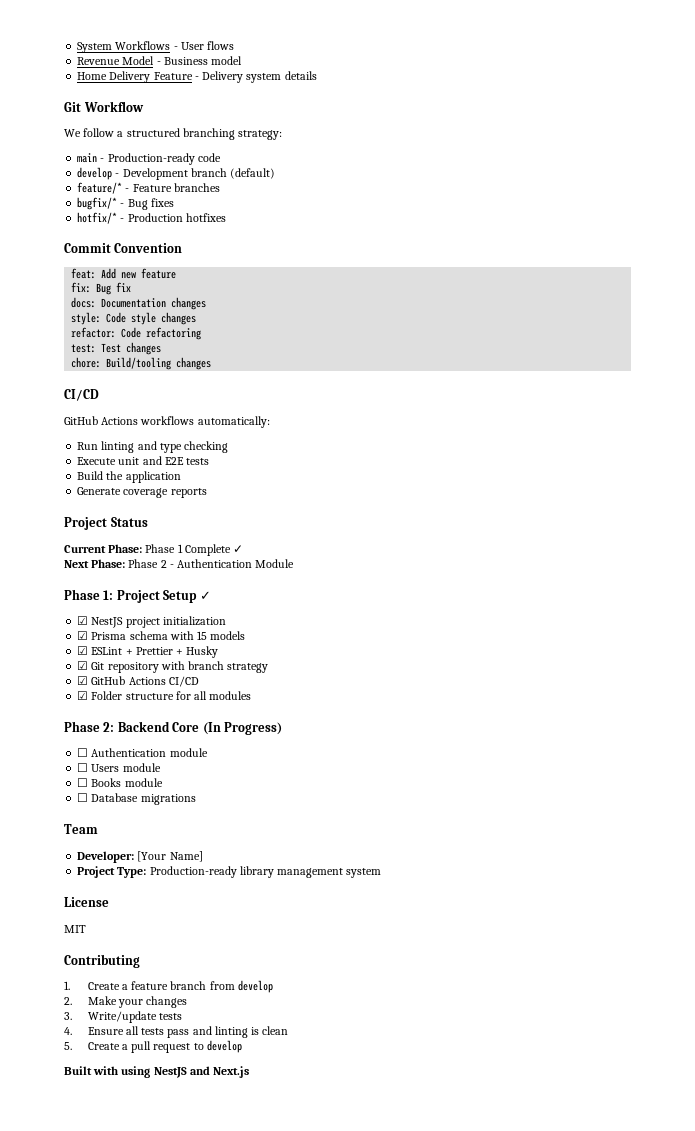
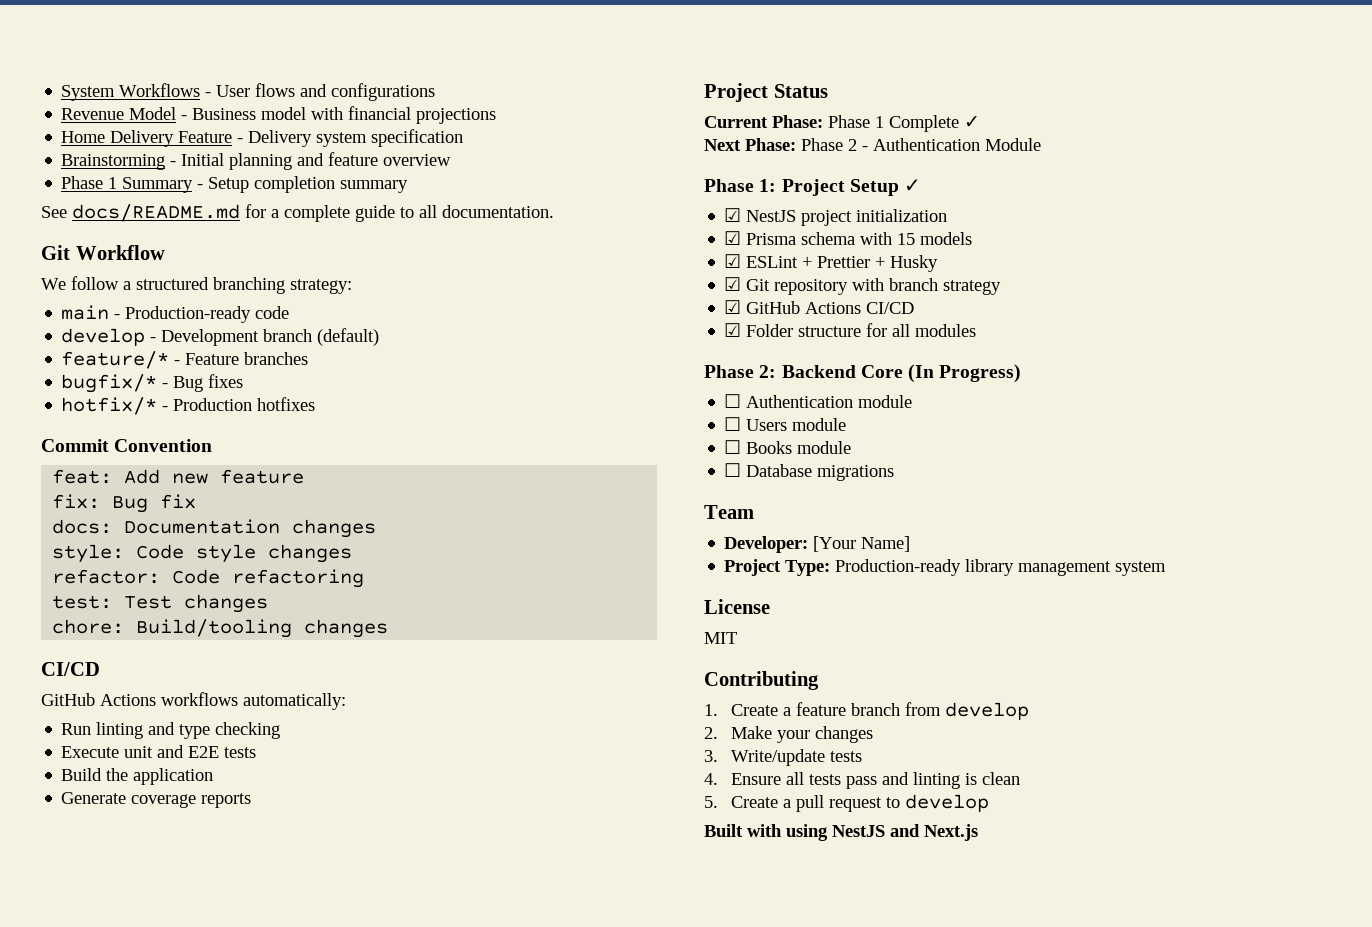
- System Workflows - User flows
+ System Workflows - User flows and configurations
- Revenue Model - Business model
+ Revenue Model - Business model with financial projections
- Home Delivery Feature - Delivery system details
+ Home Delivery Feature - Delivery system specification
+ Brainstorming - Initial planning and feature overview
+ Phase 1 Summary - Setup completion summary
+ See docs/README.md for a complete guide to all documentation.

